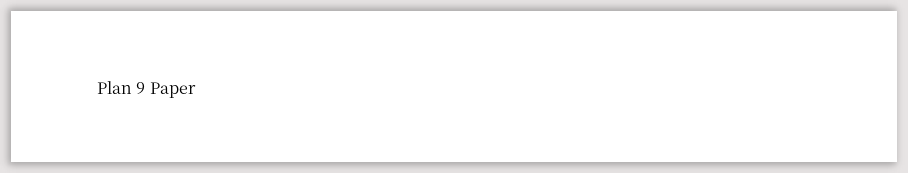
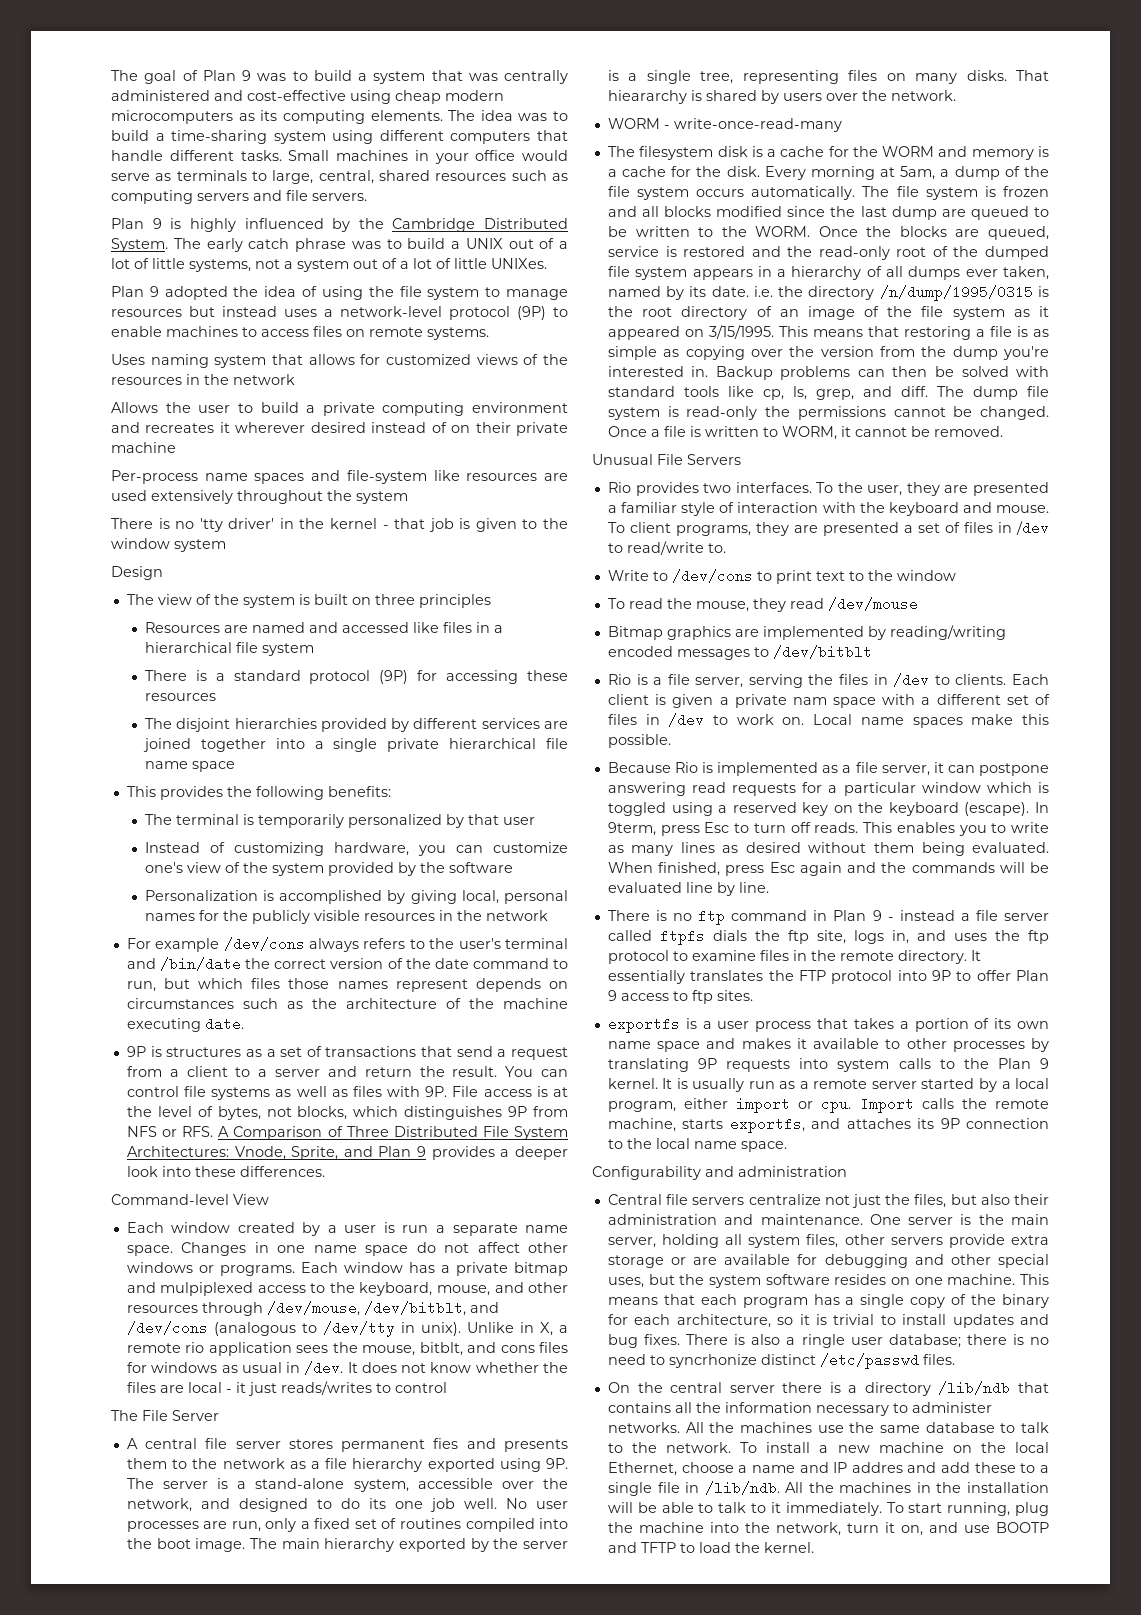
- Plan 9 Paper
+ The goal of Plan 9 was to build a system that was centrally administered and cost-effective using cheap modern microcomputers as its computing elements. The idea was to build a time-sharing system using different computers that handle different tasks. Small machines in your office would serve as terminals to large, central, shared resources such as computing servers and file servers.
+ Plan 9 is highly influenced by the Cambridge Distributed System. The early catch phrase was to build a UNIX out of a lot of little systems, not a system out of a lot of little UNIXes.
+ Plan 9 adopted the idea of using the file system to manage resources but instead uses a network-level protocol (9P) to enable machines to access files on remote systems.
+ Uses naming system that allows for customized views of the resources in the network
+ Allows the user to build a private computing environment and recreates it wherever desired instead of on their private machine
+ Per-process name spaces and file-system like resources are used extensively throughout the system
+ There is no 'tty driver' in the kernel - that job is given to the window system
+ Design
+ The view of the system is built on three principles
+ Resources are named and accessed like files in a hierarchical file system
+ There is a standard protocol (9P) for accessing these resources
+ The disjoint hierarchies provided by different services are joined together into a single private hierarchical file name space
+ This provides the following benefits:
+ The terminal is temporarily personalized by that user
+ Instead of customizing hardware, you can customize one's view of the system provided by the software
+ Personalization is accomplished by giving local, personal names for the publicly visible resources in the network
+ For example /dev/cons always refers to the user's terminal and /bin/date the correct version of the date command to run, but which files those names represent depends on circumstances such as the architecture of the machine executing date.
+ 9P is structures as a set of transactions that send a request from a client to a server and return the result. You can control file systems as well as files with 9P. File access is at the level of bytes, not blocks, which distinguishes 9P from NFS or RFS. A Comparison of Three Distributed File System Architectures: Vnode, Sprite, and Plan 9 provides a deeper look into these differences.
+ Command-level View
+ Each window created by a user is run a separate name space. Changes in one name space do not affect other windows or programs. Each window has a private bitmap and mulpiplexed access to the keyboard, mouse, and other resources through /dev/mouse, /dev/bitblt, and /dev/cons (analogous to /dev/tty in unix). Unlike in X, a remote rio application sees the mouse, bitblt, and cons files for windows as usual in /dev. It does not know whether the files are local - it just reads/writes to control
+ The File Server
+ A central file server stores permanent fies and presents them to the network as a file hierarchy exported using 9P. The server is a stand-alone system, accessible over the network, and designed to do its one job well. No user processes are run, only a fixed set of routines compiled into the boot image. The main hierarchy exported by the server is a single tree, representing files on many disks. That hieararchy is shared by users over the network.
+ WORM - write-once-read-many
+ The filesystem disk is a cache for the WORM and memory is a cache for the disk. Every morning at 5am, a dump of the file system occurs automatically. The file system is frozen and all blocks modified since the last dump are queued to be written to the WORM. Once the blocks are queued, service is restored and the read-only root of the dumped file system appears in a hierarchy of all dumps ever taken, named by its date. i.e. the directory /n/dump/1995/0315 is the root directory of an image of the file system as it appeared on 3/15/1995. This means that restoring a file is as simple as copying over the version from the dump you're interested in. Backup problems can then be solved with standard tools like cp, ls, grep, and diff. The dump file system is read-only the permissions cannot be changed. Once a file is written to WORM, it cannot be removed.
+ Unusual File Servers
+ Rio provides two interfaces. To the user, they are presented a familiar style of interaction with the keyboard and mouse. To client programs, they are presented a set of files in /dev to read/write to.
+ Write to /dev/cons to print text to the window
+ To read the mouse, they read /dev/mouse
+ Bitmap graphics are implemented by reading/writing encoded messages to /dev/bitblt
+ Rio is a file server, serving the files in /dev to clients. Each client is given a private nam space with a different set of files in /dev to work on. Local name spaces make this possible.
+ Because Rio is implemented as a file server, it can postpone answering read requests for a particular window which is toggled using a reserved key on the keyboard (escape). In 9term, press Esc to turn off reads. This enables you to write as many lines as desired without them being evaluated. When finished, press Esc again and the commands will be evaluated line by line.
+ There is no ftp command in Plan 9 - instead a file server called ftpfs dials the ftp site, logs in, and uses the ftp protocol to examine files in the remote directory. It essentially translates the FTP protocol into 9P to offer Plan 9 access to ftp sites.
+ exportfs is a user process that takes a portion of its own name space and makes it available to other processes by translating 9P requests into system calls to the Plan 9 kernel. It is usually run as a remote server started by a local program, either import or cpu. Import calls the remote machine, starts exportfs, and attaches its 9P connection to the local name space.
+ Configurability and administration
+ Central file servers centralize not just the files, but also their administration and maintenance. One server is the main server, holding all system files, other servers provide extra storage or are available for debugging and other special uses, but the system software resides on one machine. This means that each program has a single copy of the binary for each architecture, so it is trivial to install updates and bug fixes. There is also a ringle user database; there is no need to syncrhonize distinct /etc/passwd files.
+ On the central server there is a directory /lib/ndb that contains all the information necessary to administer networks. All the machines use the same database to talk to the network. To install a new machine on the local Ethernet, choose a name and IP addres and add these to a single file in /lib/ndb. All the machines in the installation will be able to talk to it immediately. To start running, plug the machine into the network, turn it on, and use BOOTP and TFTP to load the kernel.

